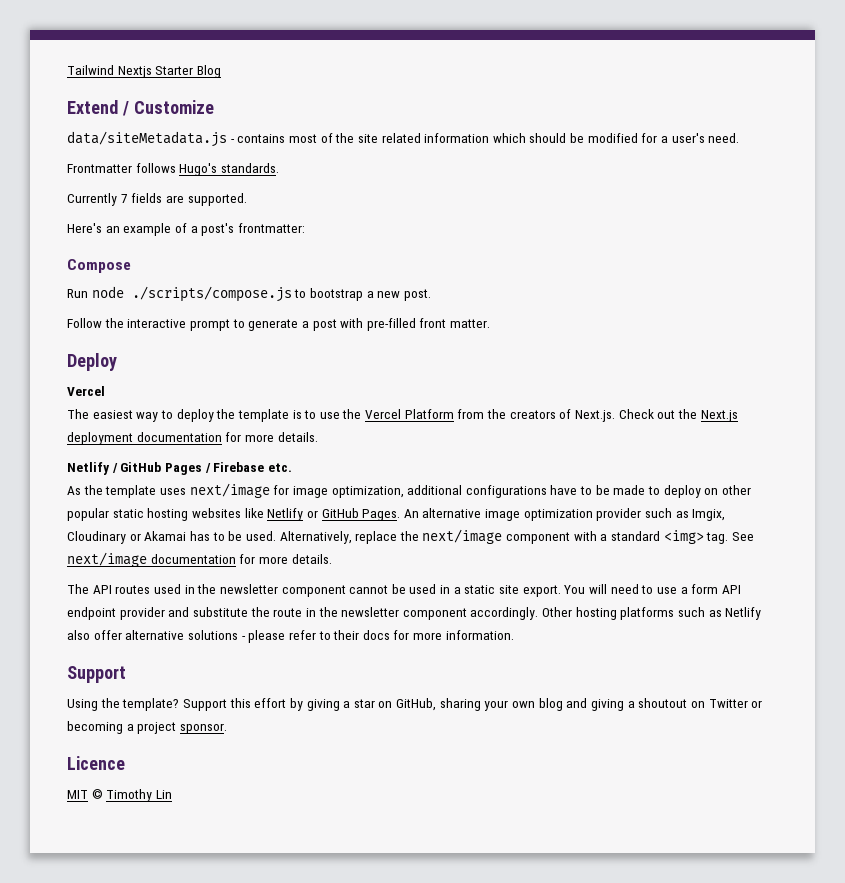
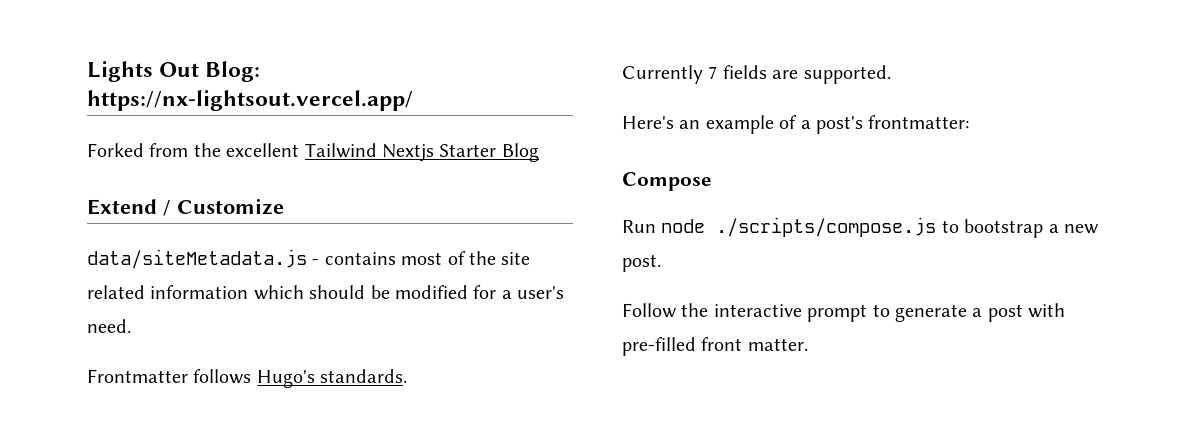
- Tailwind Nextjs Starter Blog
+ Lights Out Blog: https://nx-lightsout.vercel.app/
+ Forked from the excellent Tailwind Nextjs Starter Blog
- Deploy
- Vercel
- The easiest way to deploy the template is to use the Vercel Platform from the creators of Next.js. Check out the Next.js deployment documentation for more details.
- Netlify / GitHub Pages / Firebase etc.
- As the template uses next/image for image optimization, additional configurations have to be made to deploy on other popular static hosting websites like Netlify or GitHub Pages. An alternative image optimization provider such as Imgix, Cloudinary or Akamai has to be used. Alternatively, replace the next/image component with a standard <img> tag. See next/image documentation for more details.
- The API routes used in the newsletter component cannot be used in a static site export. You will need to use a form API endpoint provider and substitute the route in the newsletter component accordingly. Other hosting platforms such as Netlify also offer alternative solutions - please refer to their docs for more information.
- Support
- Using the template? Support this effort by giving a star on GitHub, sharing your own blog and giving a shoutout on Twitter or becoming a project sponsor.
- Licence
- MIT © Timothy Lin

